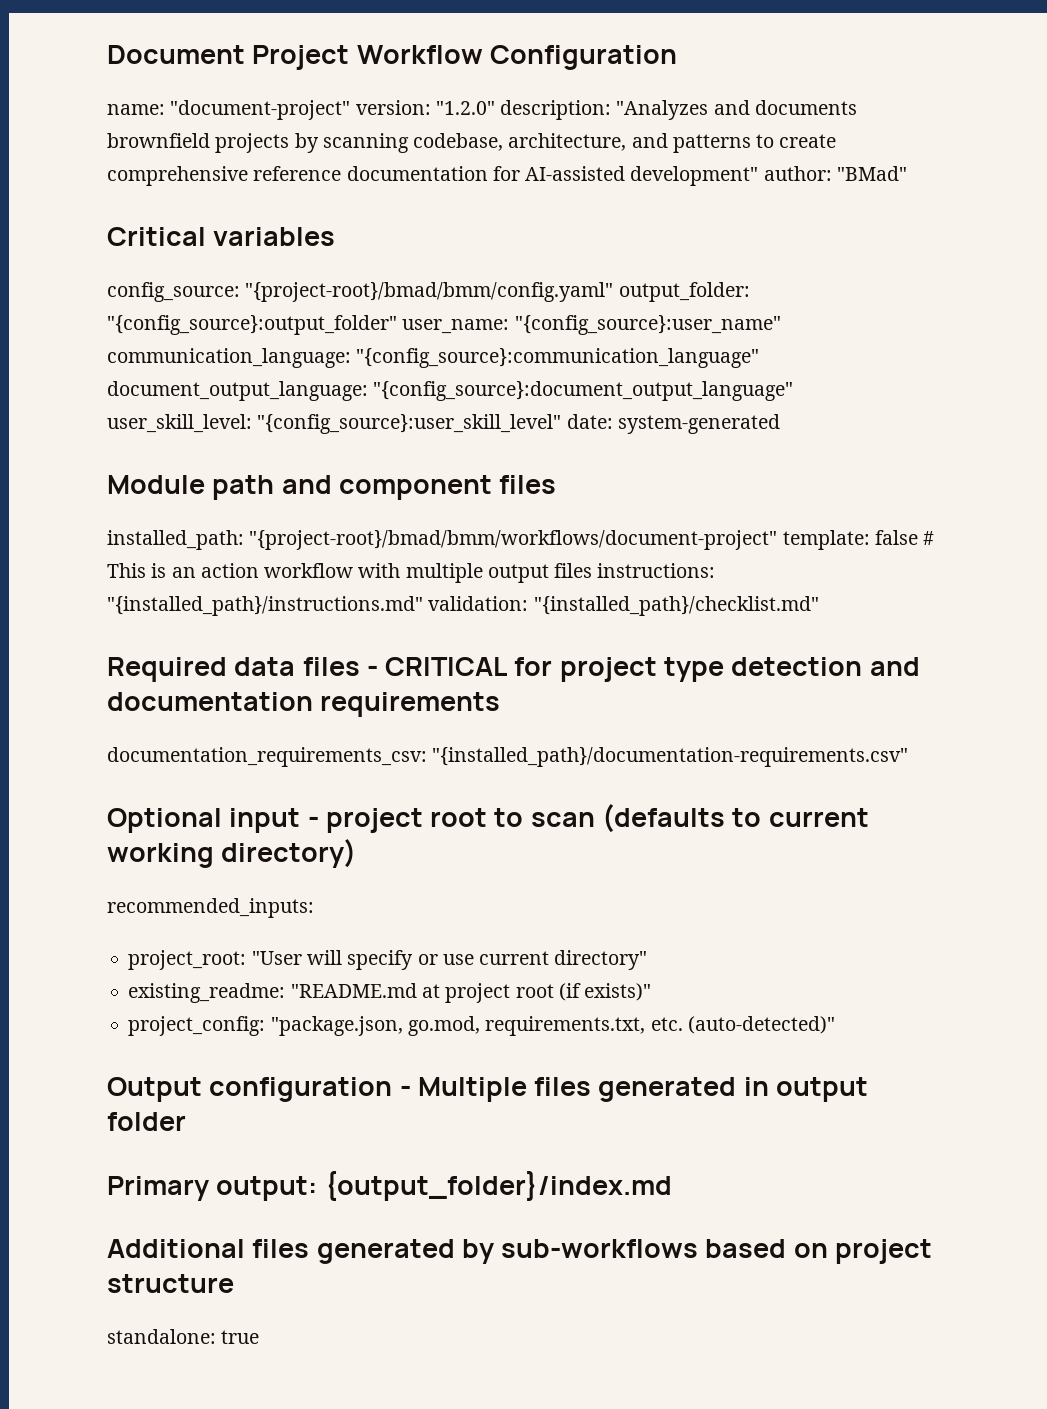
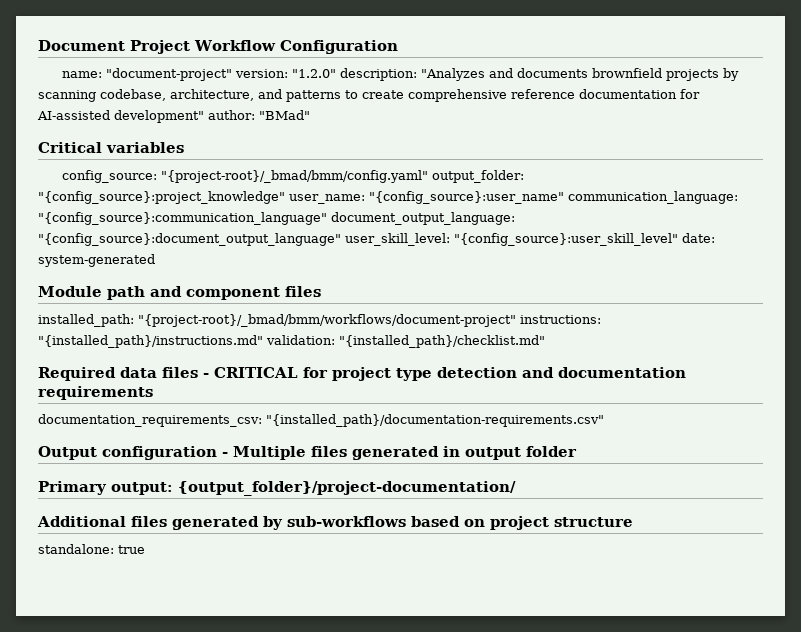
- config_source: "{project-root}/bmad/bmm/config.yaml" output_folder: "{config_source}:output_folder" user_name: "{config_source}:user_name" communication_language: "{config_source}:communication_language" document_output_language: "{config_source}:document_output_language" user_skill_level: "{config_source}:user_skill_level" date: system-generated
+ config_source: "{project-root}/_bmad/bmm/config.yaml" output_folder: "{config_source}:project_knowledge" user_name: "{config_source}:user_name" communication_language: "{config_source}:communication_language" document_output_language: "{config_source}:document_output_language" user_skill_level: "{config_source}:user_skill_level" date: system-generated
- installed_path: "{project-root}/bmad/bmm/workflows/document-project" template: false # This is an action workflow with multiple output files instructions: "{installed_path}/instructions.md" validation: "{installed_path}/checklist.md"
+ installed_path: "{project-root}/_bmad/bmm/workflows/document-project" instructions: "{installed_path}/instructions.md" validation: "{installed_path}/checklist.md"
- Optional input - project root to scan (defaults to current working directory)
- recommended_inputs:
- project_root: "User will specify or use current directory"
- existing_readme: "README.md at project root (if exists)"
- project_config: "package.json, go.mod, requirements.txt, etc. (auto-detected)"
- Primary output: {output_folder}/index.md
+ Primary output: {output_folder}/project-documentation/

